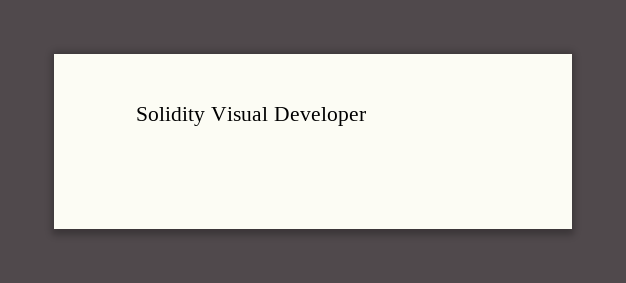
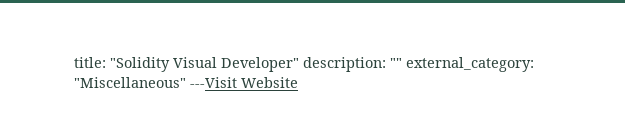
- Solidity Visual Developer
+ title: "Solidity Visual Developer" description: "" external_category: "Miscellaneous" ---Visit Website

